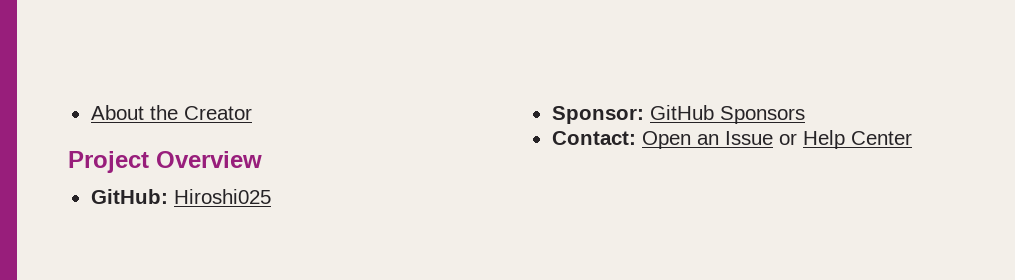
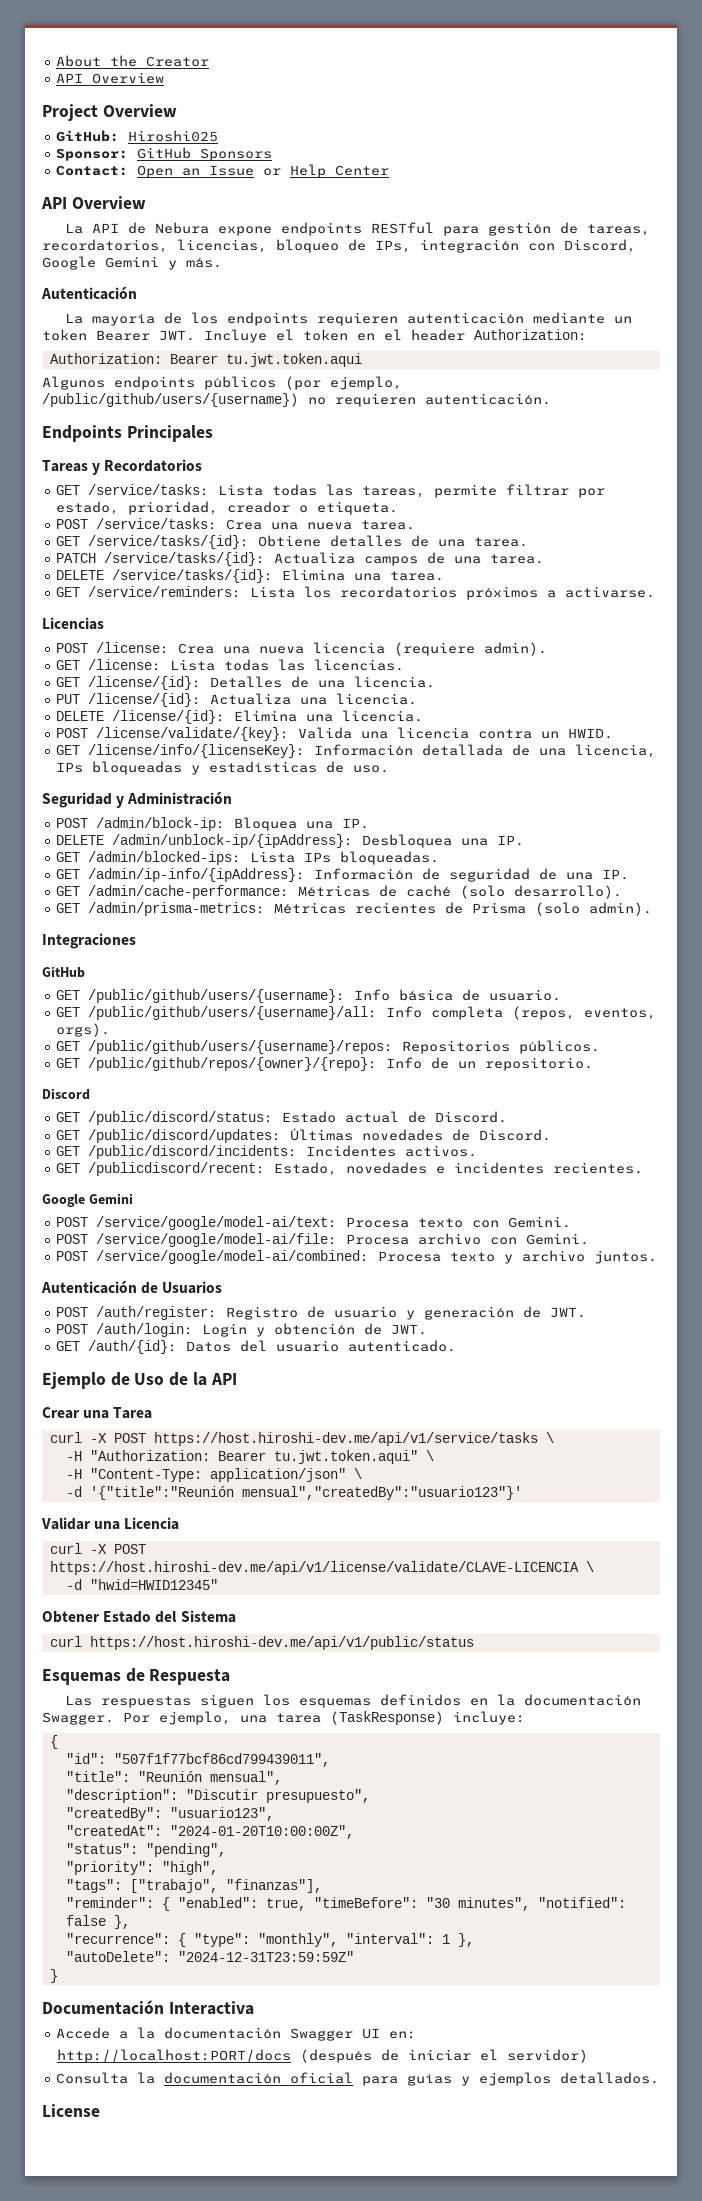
  About the Creator
+ API Overview
  Contact: Open an Issue or Help Center
+ API Overview
+ La API de Nebura expone endpoints RESTful para gestión de tareas, recordatorios, licencias, bloqueo de IPs, integración con Discord, Google Gemini y más.
+ Autenticación
+ La mayoría de los endpoints requieren autenticación mediante un token Bearer JWT. Incluye el token en el header Authorization:
+ Authorization: Bearer tu.jwt.token.aqui
+ Algunos endpoints públicos (por ejemplo, /public/github/users/{username}) no requieren autenticación.
+ Endpoints Principales
+ Tareas y Recordatorios
+ GET /service/tasks: Lista todas las tareas, permite filtrar por estado, prioridad, creador o etiqueta.
+ POST /service/tasks: Crea una nueva tarea.
+ GET /service/tasks/{id}: Obtiene detalles de una tarea.
+ PATCH /service/tasks/{id}: Actualiza campos de una tarea.
+ DELETE /service/tasks/{id}: Elimina una tarea.
+ GET /service/reminders: Lista los recordatorios próximos a activarse.
+ Licencias
+ POST /license: Crea una nueva licencia (requiere admin).
+ GET /license: Lista todas las licencias.
+ GET /license/{id}: Detalles de una licencia.
+ PUT /license/{id}: Actualiza una licencia.
+ DELETE /license/{id}: Elimina una licencia.
+ POST /license/validate/{key}: Valida una licencia contra un HWID.
+ GET /license/info/{licenseKey}: Información detallada de una licencia, IPs bloqueadas y estadísticas de uso.
+ Seguridad y Administración
+ POST /admin/block-ip: Bloquea una IP.
+ DELETE /admin/unblock-ip/{ipAddress}: Desbloquea una IP.
+ GET /admin/blocked-ips: Lista IPs bloqueadas.
+ GET /admin/ip-info/{ipAddress}: Información de seguridad de una IP.
+ GET /admin/cache-performance: Métricas de caché (solo desarrollo).
+ GET /admin/prisma-metrics: Métricas recientes de Prisma (solo admin).
+ Integraciones
+ GitHub
+ GET /public/github/users/{username}: Info básica de usuario.
+ GET /public/github/users/{username}/all: Info completa (repos, eventos, orgs).
+ GET /public/github/users/{username}/repos: Repositorios públicos.
+ GET /public/github/repos/{owner}/{repo}: Info de un repositorio.
+ Discord
+ GET /public/discord/status: Estado actual de Discord.
+ GET /public/discord/updates: Últimas novedades de Discord.
+ GET /public/discord/incidents: Incidentes activos.
+ GET /publicdiscord/recent: Estado, novedades e incidentes recientes.
+ Google Gemini
+ POST /service/google/model-ai/text: Procesa texto con Gemini.
+ POST /service/google/model-ai/file: Procesa archivo con Gemini.
+ POST /service/google/model-ai/combined: Procesa texto y archivo juntos.
+ Autenticación de Usuarios
+ POST /auth/register: Registro de usuario y generación de JWT.
+ POST /auth/login: Login y obtención de JWT.
+ GET /auth/{id}: Datos del usuario autenticado.
+ Ejemplo de Uso de la API
+ Crear una Tarea
+ curl -X POST https://host.hiroshi-dev.me/api/v1/service/tasks \
+ -H "Authorization: Bearer tu.jwt.token.aqui" \
+ -H "Content-Type: application/json" \
+ -d '{"title":"Reunión mensual","createdBy":"usuario123"}'
+ Validar una Licencia
+ curl -X POST https://host.hiroshi-dev.me/api/v1/license/validate/CLAVE-LICENCIA \
+ -d "hwid=HWID12345"
+ Obtener Estado del Sistema
+ curl https://host.hiroshi-dev.me/api/v1/public/status
+ Esquemas de Respuesta
+ Las respuestas siguen los esquemas definidos en la documentación Swagger. Por ejemplo, una tarea (TaskResponse) incluye:
+ {
+ "id": "507f1f77bcf86cd799439011",
+ "title": "Reunión mensual",
+ "description": "Discutir presupuesto",
+ "createdBy": "usuario123",
+ "createdAt": "2024-01-20T10:00:00Z",
+ "status": "pending",
+ "priority": "high",
+ "tags": ["trabajo", "finanzas"],
+ "reminder": { "enabled": true, "timeBefore": "30 minutes", "notified": false },
+ "recurrence": { "type": "monthly", "interval": 1 },
+ "autoDelete": "2024-12-31T23:59:59Z"
+ }
+ Documentación Interactiva
+ Accede a la documentación Swagger UI en:
+ http://localhost:PORT/docs (después de iniciar el servidor)
+ Consulta la documentación oficial para guías y ejemplos detallados.
+ License

